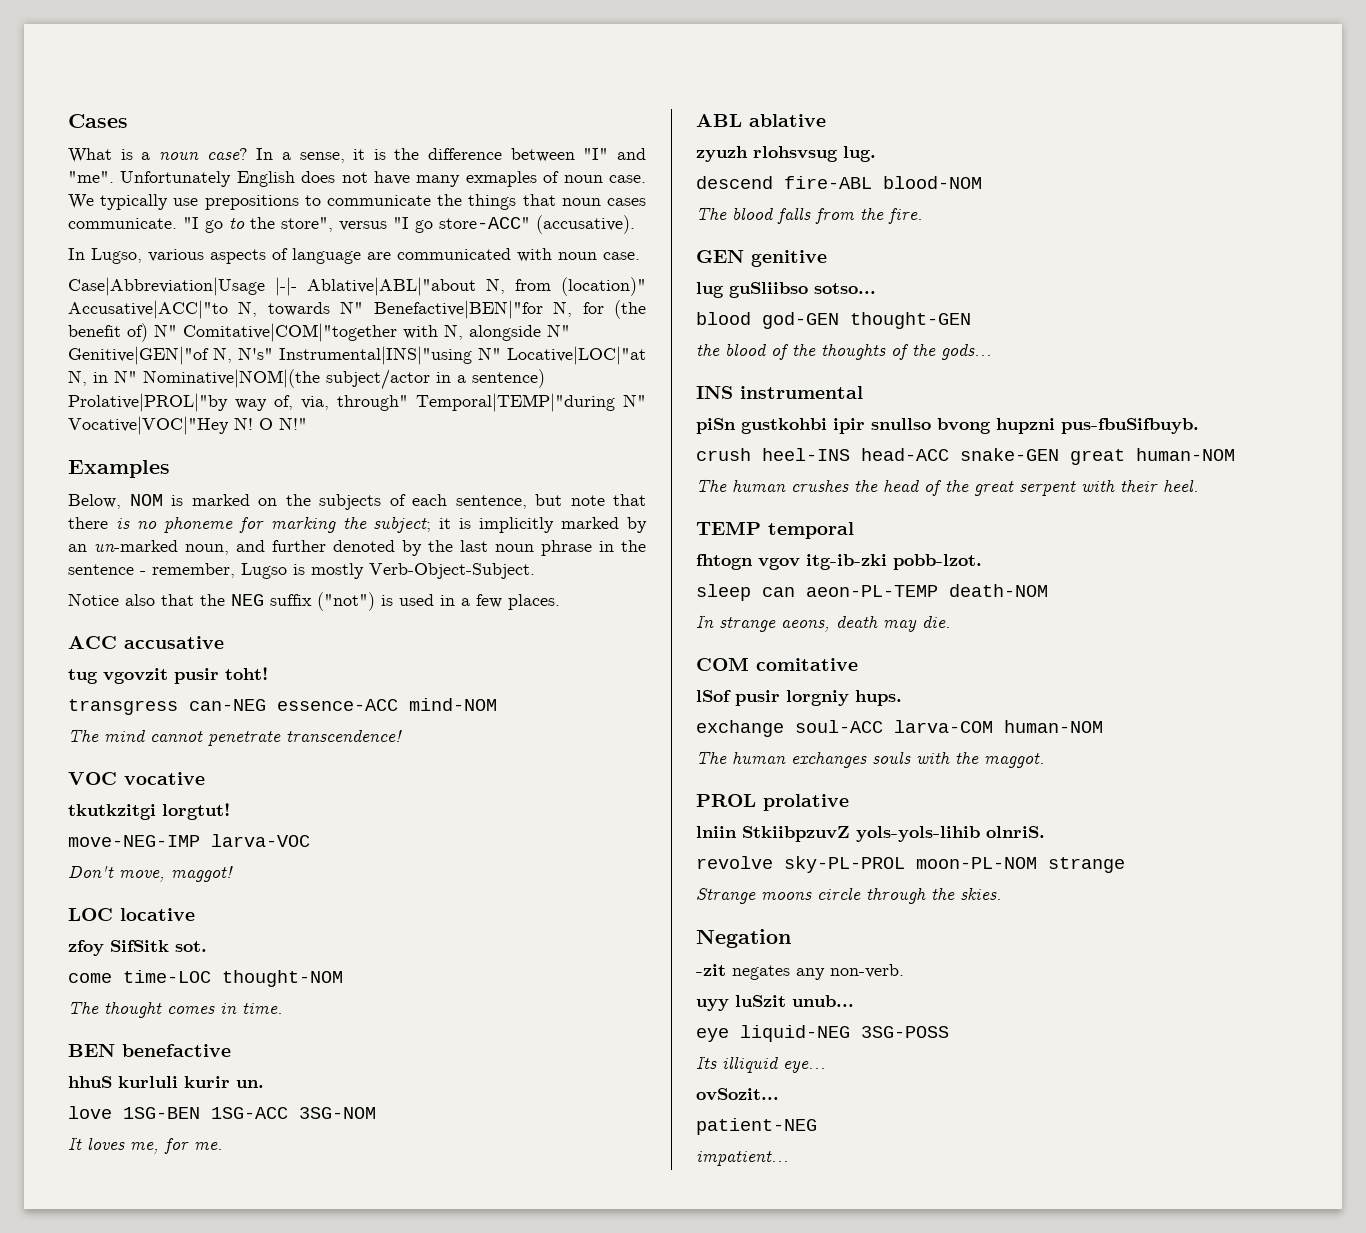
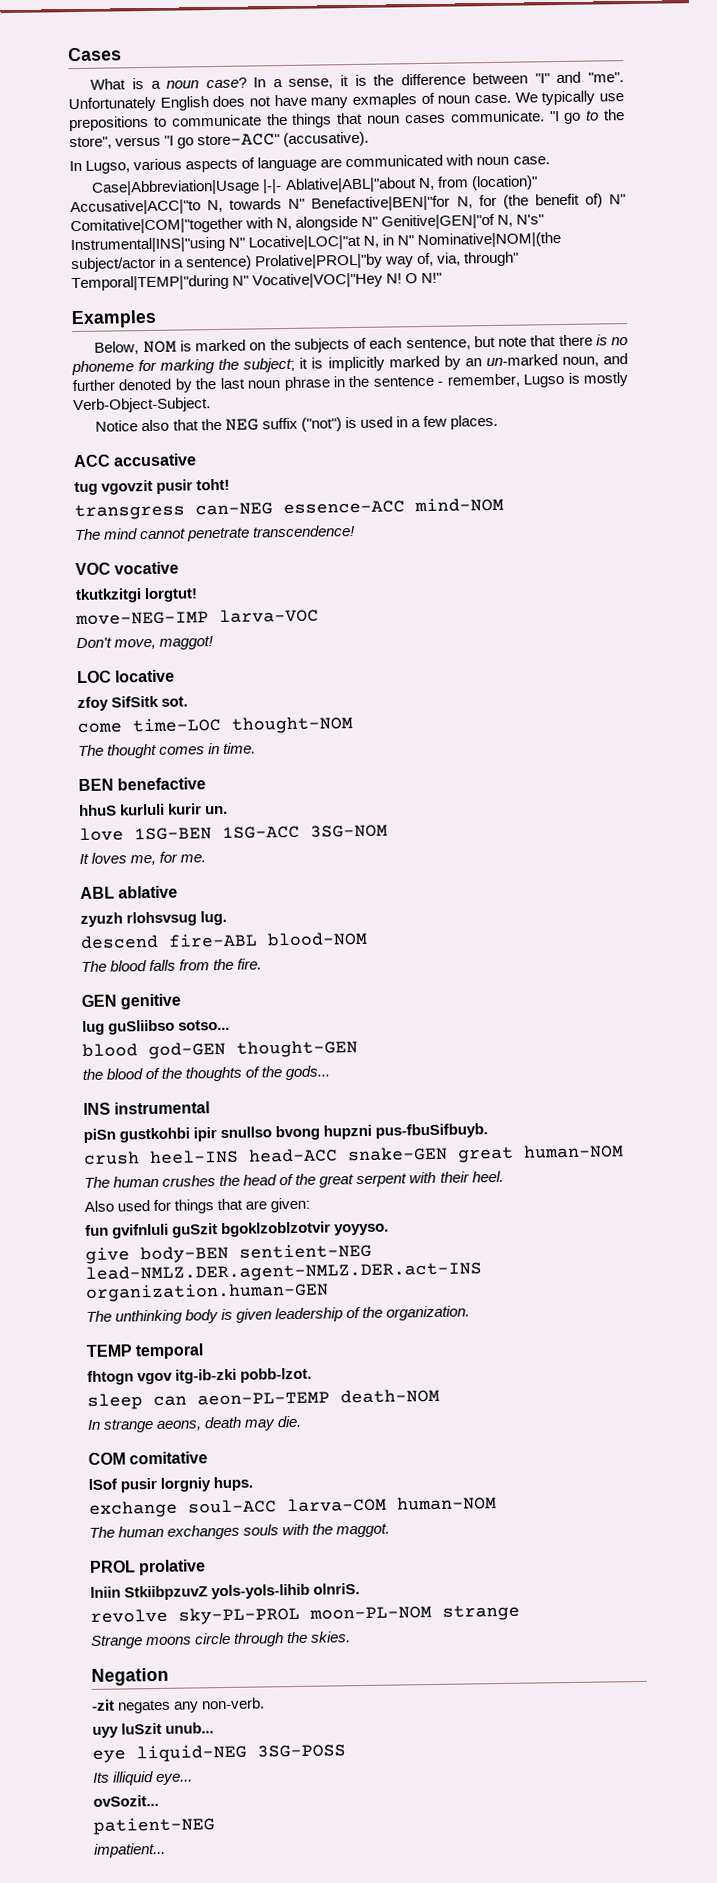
+ Also used for things that are given:
+ fun gvifnluli guSzit bgoklzoblzotvir yoyyso.
+ give body-BEN sentient-NEG lead-NMLZ.DER.agent-NMLZ.DER.act-INS organization.human-GEN
+ The unthinking body is given leadership of the organization.

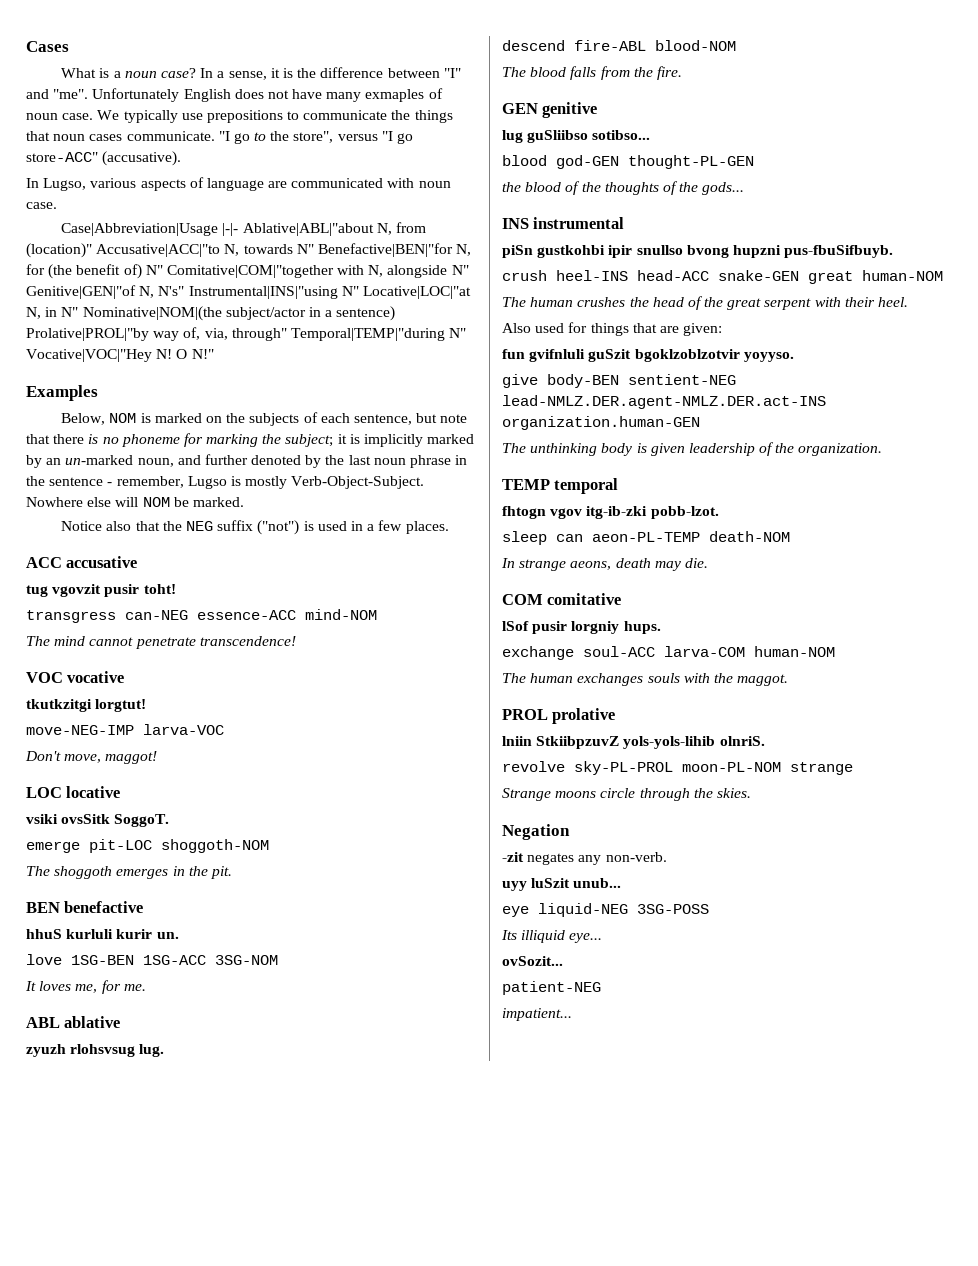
+ Nowhere else will NOM be marked.
- zfoy SifSitk sot.
- come time-LOC thought-NOM
- The thought comes in time.
+ vsiki ovsSitk SoggoT.
+ emerge pit-LOC shoggoth-NOM
+ The shoggoth emerges in the pit.
- lug guSliibso sotso...
+ lug guSliibso sotibso...
- blood god-GEN thought-GEN
+ blood god-GEN thought-PL-GEN

